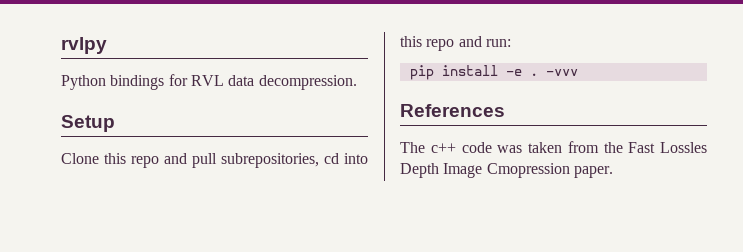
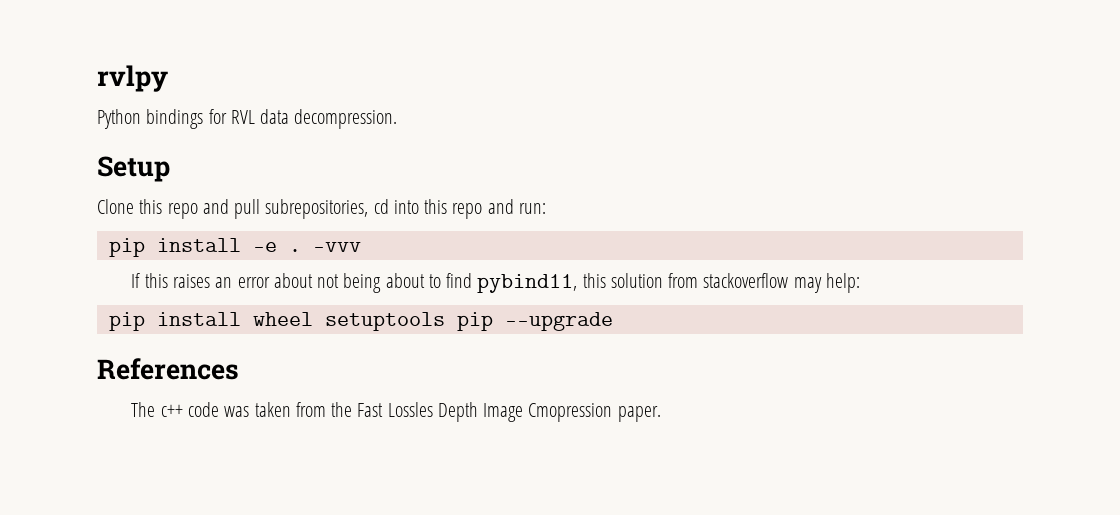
+ If this raises an error about not being about to find pybind11, this solution from stackoverflow may help:
+ pip install wheel setuptools pip --upgrade

